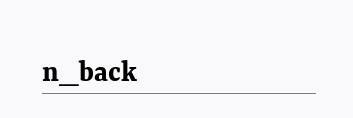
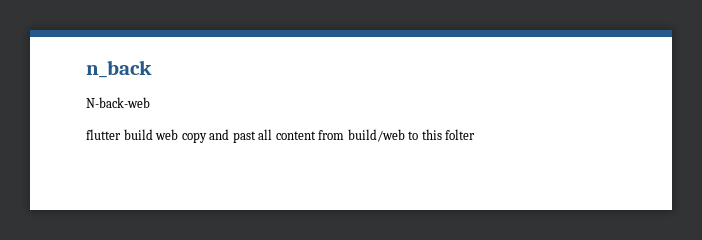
+ N-back-web
+ flutter build web copy and past all content from build/web to this folter

